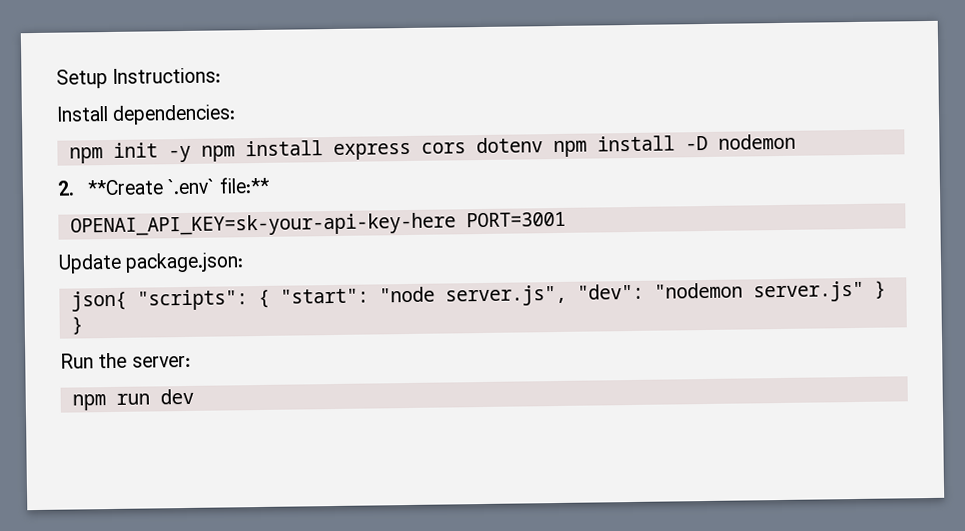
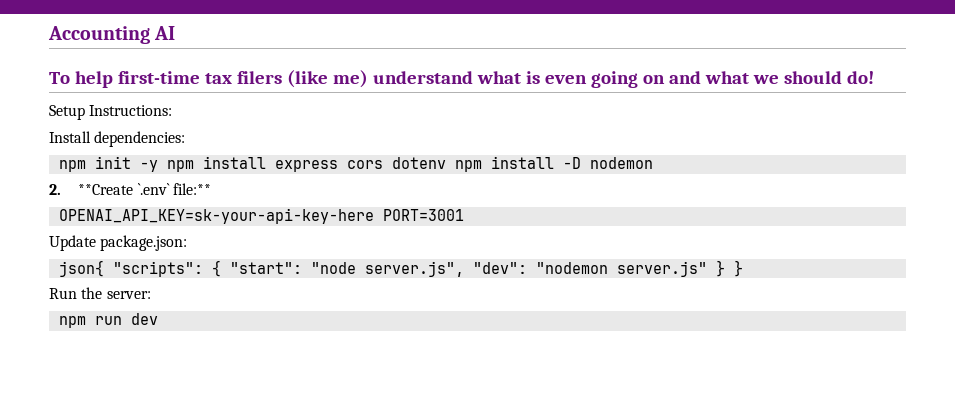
+ Accounting AI
+ To help first-time tax filers (like me) understand what is even going on and what we should do!

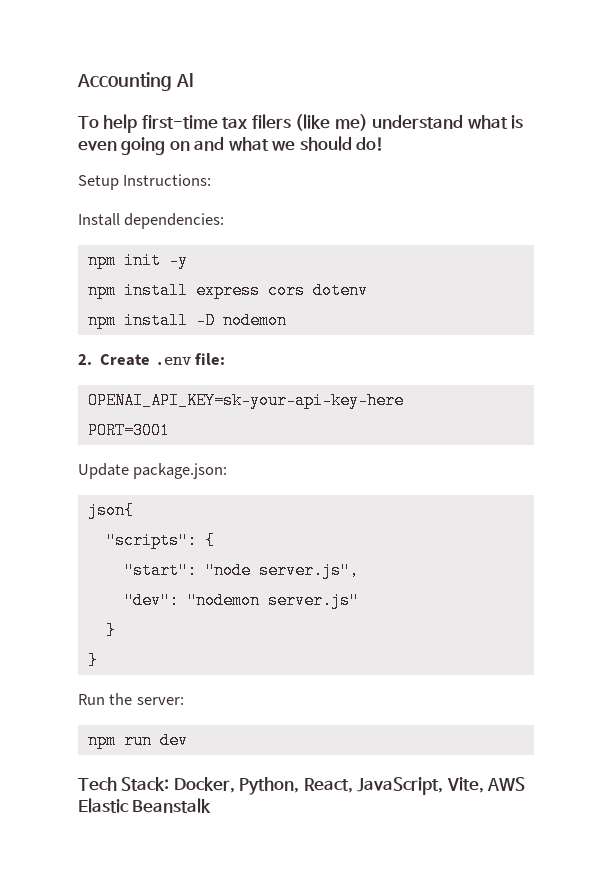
- npm init -y npm install express cors dotenv npm install -D nodemon
+ npm init -y
+ npm install express cors dotenv
+ npm install -D nodemon
- 2. **Create `.env` file:**
+ 2. Create .env file:
- OPENAI_API_KEY=sk-your-api-key-here PORT=3001
+ OPENAI_API_KEY=sk-your-api-key-here
+ PORT=3001
- json{ "scripts": { "start": "node server.js", "dev": "nodemon server.js" } }
+ json{
+ "scripts": {
+ "start": "node server.js",
+ "dev": "nodemon server.js"
+ }
+ }
+ Tech Stack: Docker, Python, React, JavaScript, Vite, AWS Elastic Beanstalk

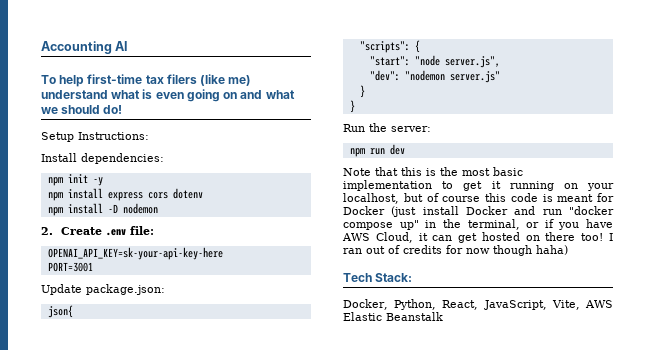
+ Note that this is the most basic implementation to get it running on your localhost, but of course this code is meant for Docker (just install Docker and run "docker compose up" in the terminal, or if you have AWS Cloud, it can get hosted on there too! I ran out of credits for now though haha)
- Tech Stack: Docker, Python, React, JavaScript, Vite, AWS Elastic Beanstalk
+ Tech Stack:
+ Docker, Python, React, JavaScript, Vite, AWS Elastic Beanstalk

